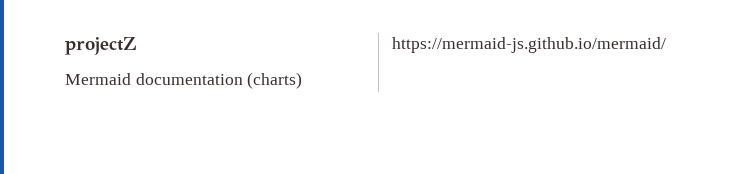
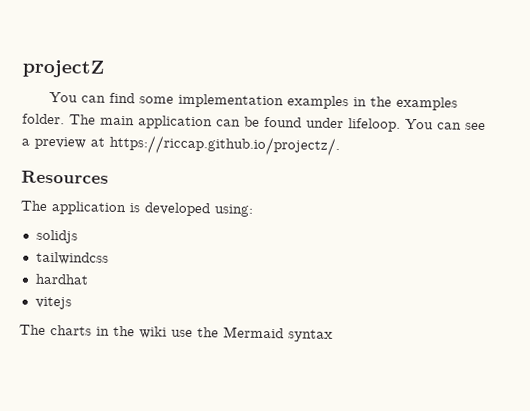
- Mermaid documentation (charts) https://mermaid-js.github.io/mermaid/
+ You can find some implementation examples in the examples folder. The main application can be found under lifeloop. You can see a preview at https://riccap.github.io/projectz/.
+ Resources
+ The application is developed using:
+ solidjs
+ tailwindcss
+ hardhat
+ vitejs
+ The charts in the wiki use the Mermaid syntax

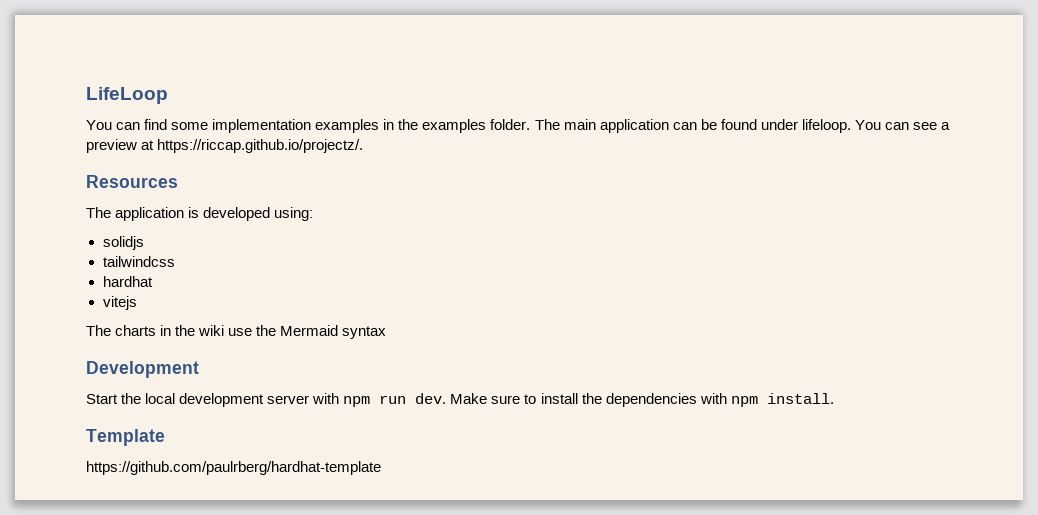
- projectZ
+ LifeLoop
+ Development
+ Start the local development server with npm run dev. Make sure to install the dependencies with npm install.
+ Template
+ https://github.com/paulrberg/hardhat-template

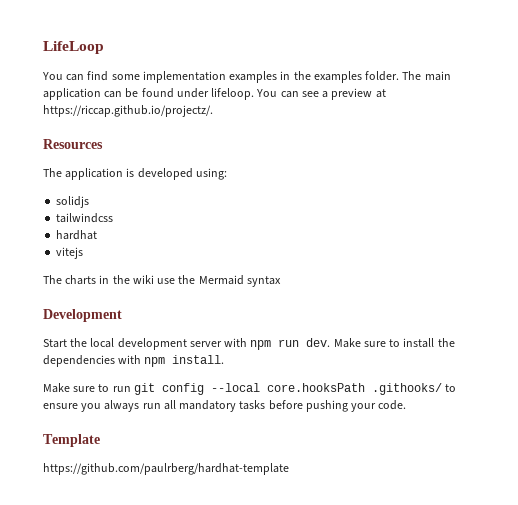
+ Make sure to run git config --local core.hooksPath .githooks/ to ensure you always run all mandatory tasks before pushing your code.

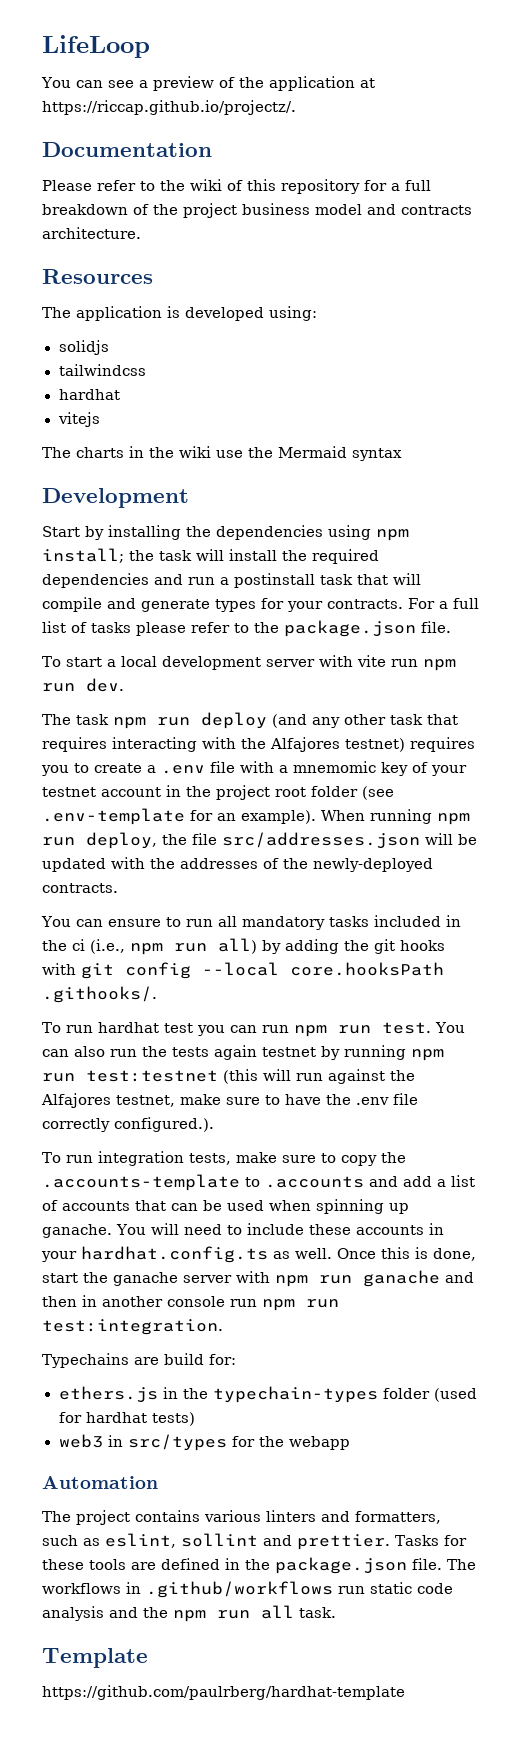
- You can find some implementation examples in the examples folder. The main application can be found under lifeloop. You can see a preview at https://riccap.github.io/projectz/.
+ You can see a preview of the application at https://riccap.github.io/projectz/.
+ Documentation
+ Please refer to the wiki of this repository for a full breakdown of the project business model and contracts architecture.
- Start the local development server with npm run dev. Make sure to install the dependencies with npm install.
- Make sure to run git config --local core.hooksPath .githooks/ to ensure you always run all mandatory tasks before pushing your code.
+ Start by installing the dependencies using npm install; the task will install the required dependencies and run a postinstall task that will compile and generate types for your contracts. For a full list of tasks please refer to the package.json file.
+ To start a local development server with vite run npm run dev.
+ The task npm run deploy (and any other task that requires interacting with the Alfajores testnet) requires you to create a .env file with a mnemomic key of your testnet account in the project root folder (see .env-template for an example). When running npm run deploy, the file src/addresses.json will be updated with the addresses of the newly-deployed contracts.
+ You can ensure to run all mandatory tasks included in the ci (i.e., npm run all) by adding the git hooks with git config --local core.hooksPath .githooks/.
+ To run hardhat test you can run npm run test. You can also run the tests again testnet by running npm run test:testnet (this will run against the Alfajores testnet, make sure to have the .env file correctly configured.).
+ To run integration tests, make sure to copy the .accounts-template to .accounts and add a list of accounts that can be used when spinning up ganache. You will need to include these accounts in your hardhat.config.ts as well. Once this is done, start the ganache server with npm run ganache and then in another console run npm run test:integration.
+ Typechains are build for:
+ ethers.js in the typechain-types folder (used for hardhat tests)
+ web3 in src/types for the webapp
+ Automation
+ The project contains various linters and formatters, such as eslint, sollint and prettier. Tasks for these tools are defined in the package.json file. The workflows in .github/workflows run static code analysis and the npm run all task.

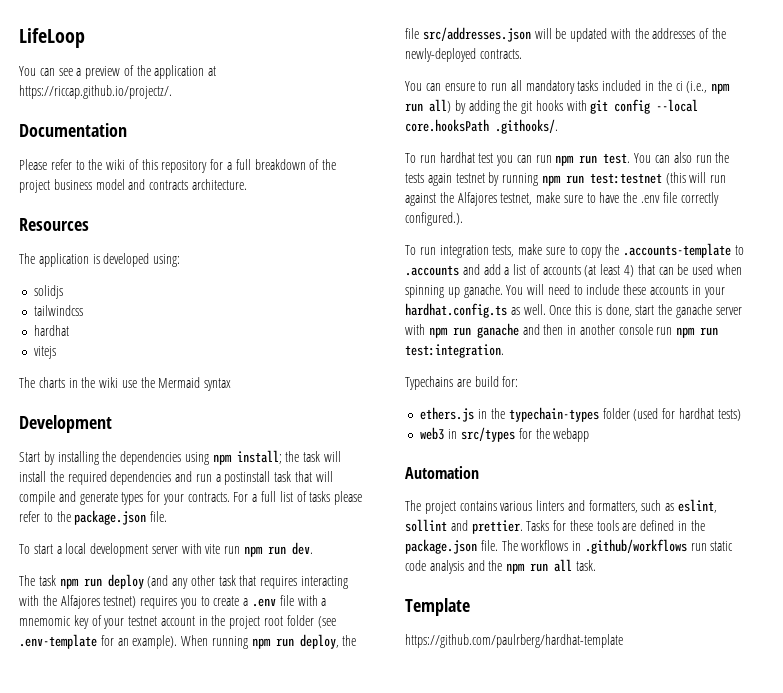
- To run integration tests, make sure to copy the .accounts-template to .accounts and add a list of accounts that can be used when spinning up ganache.
+ To run integration tests, make sure to copy the .accounts-template to .accounts and add a list of accounts (at least 4) that can be used when spinning up ganache.

